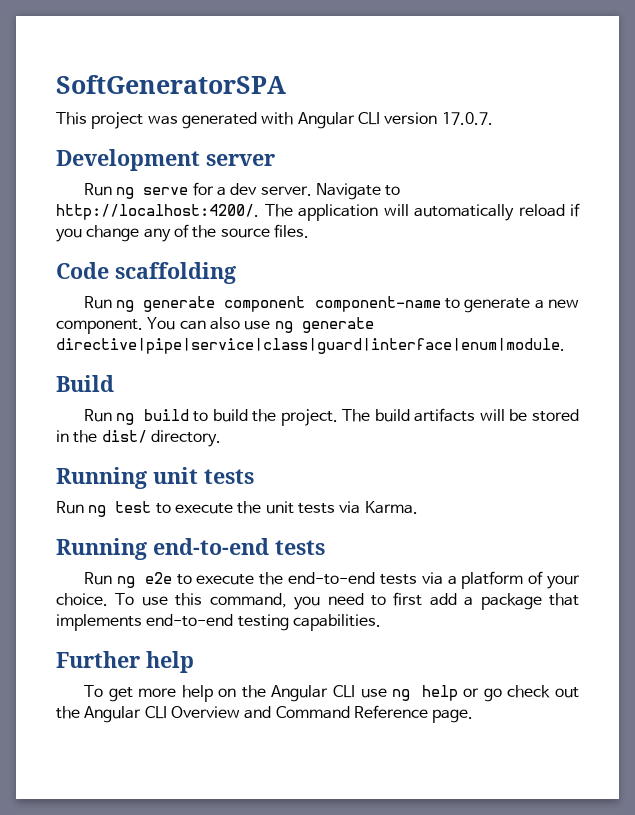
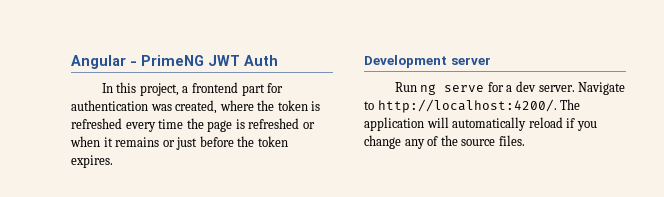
- SoftGeneratorSPA
- This project was generated with Angular CLI version 17.0.7.
+ Angular - PrimeNG JWT Auth
+ In this project, a frontend part for authentication was created, where the token is refreshed every time the page is refreshed or when it remains or just before the token expires.
- Code scaffolding
- Run ng generate component component-name to generate a new component. You can also use ng generate directive|pipe|service|class|guard|interface|enum|module.
- Build
- Run ng build to build the project. The build artifacts will be stored in the dist/ directory.
- Running unit tests
- Run ng test to execute the unit tests via Karma.
- Running end-to-end tests
- Run ng e2e to execute the end-to-end tests via a platform of your choice. To use this command, you need to first add a package that implements end-to-end testing capabilities.
- Further help
- To get more help on the Angular CLI use ng help or go check out the Angular CLI Overview and Command Reference page.

